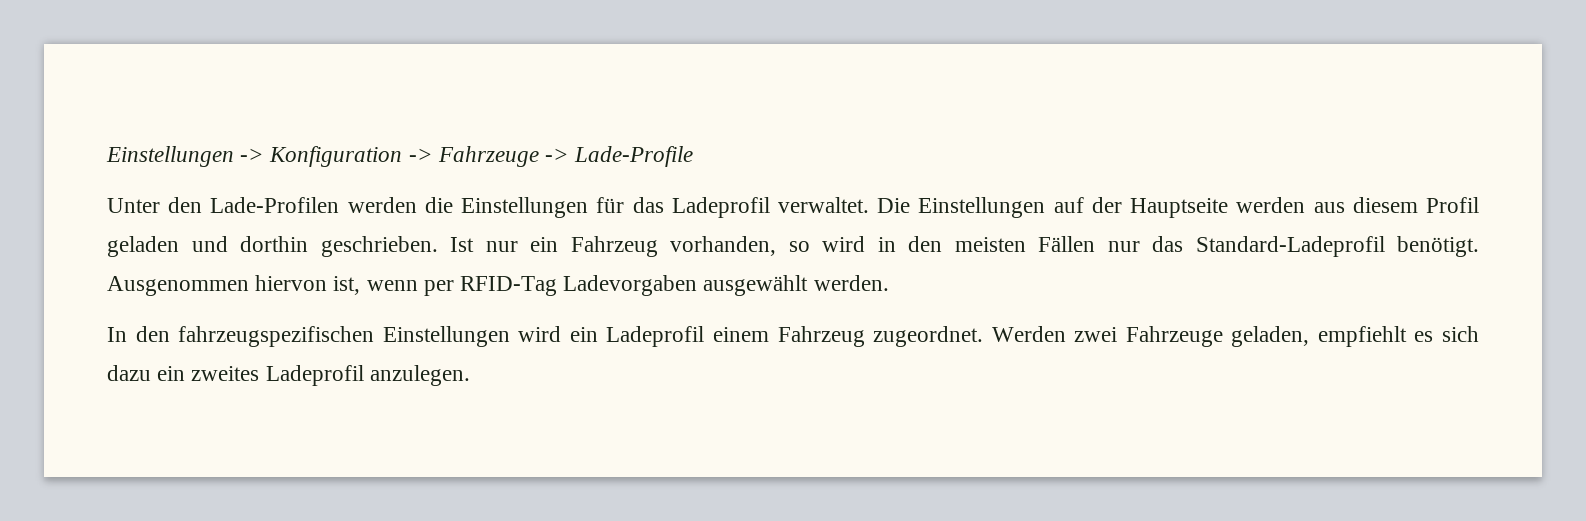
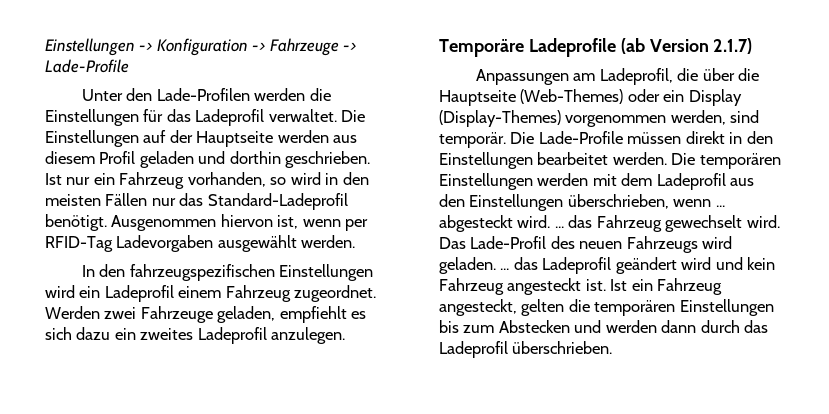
+ Temporäre Ladeprofile (ab Version 2.1.7)
+ Anpassungen am Ladeprofil, die über die Hauptseite (Web-Themes) oder ein Display (Display-Themes) vorgenommen werden, sind temporär. Die Lade-Profile müssen direkt in den Einstellungen bearbeitet werden. Die temporären Einstellungen werden mit dem Ladeprofil aus den Einstellungen überschrieben, wenn ... abgesteckt wird. ... das Fahrzeug gewechselt wird. Das Lade-Profil des neuen Fahrzeugs wird geladen. ... das Ladeprofil geändert wird und kein Fahrzeug angesteckt ist. Ist ein Fahrzeug angesteckt, gelten die temporären Einstellungen bis zum Abstecken und werden dann durch das Ladeprofil überschrieben.

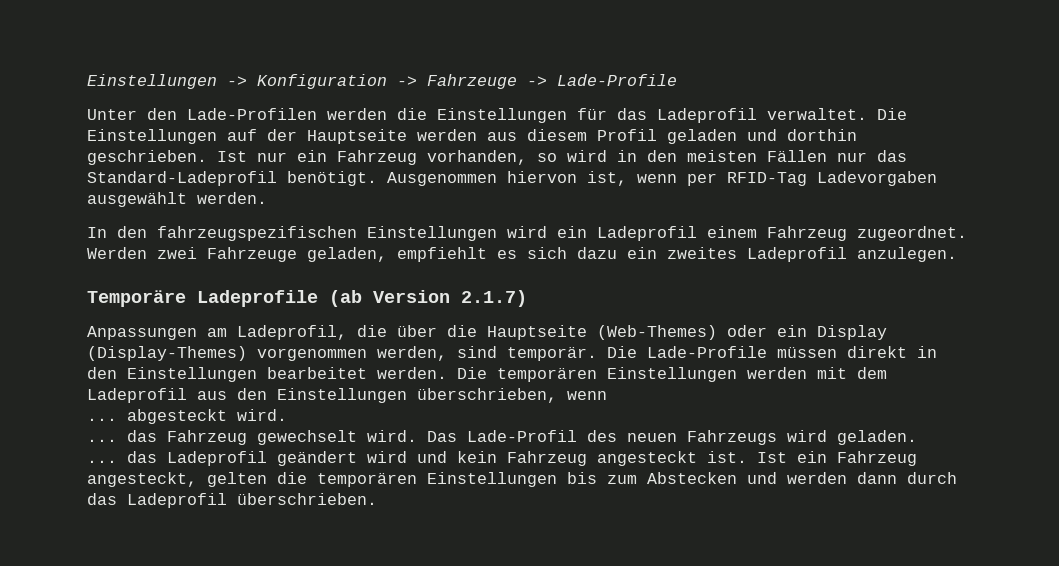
- Die temporären Einstellungen werden mit dem Ladeprofil aus den Einstellungen überschrieben, wenn ... abgesteckt wird. ... das Fahrzeug gewechselt wird.
+ Die temporären Einstellungen werden mit dem Ladeprofil aus den Einstellungen überschrieben, wenn
+ ... abgesteckt wird.
+ ... das Fahrzeug gewechselt wird.
- Das Lade-Profil des neuen Fahrzeugs wird geladen. ... das Ladeprofil geändert wird und kein Fahrzeug angesteckt ist.
+ Das Lade-Profil des neuen Fahrzeugs wird geladen.
+ ... das Ladeprofil geändert wird und kein Fahrzeug angesteckt ist.

